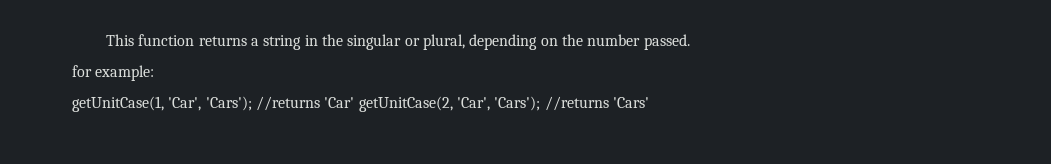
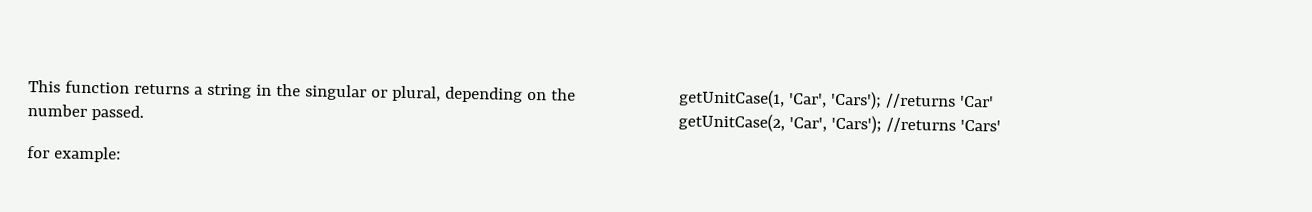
- getUnitCase(1, 'Car', 'Cars'); //returns 'Car' getUnitCase(2, 'Car', 'Cars'); //returns 'Cars'
+ getUnitCase(1, 'Car', 'Cars'); //returns 'Car'
+ getUnitCase(2, 'Car', 'Cars'); //returns 'Cars'

